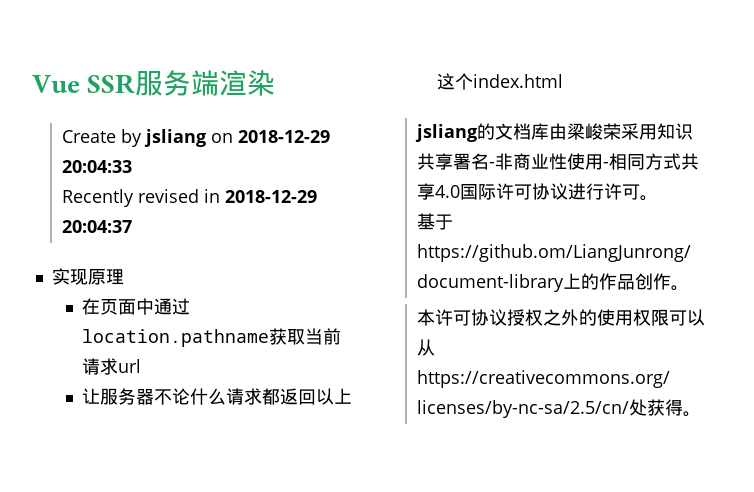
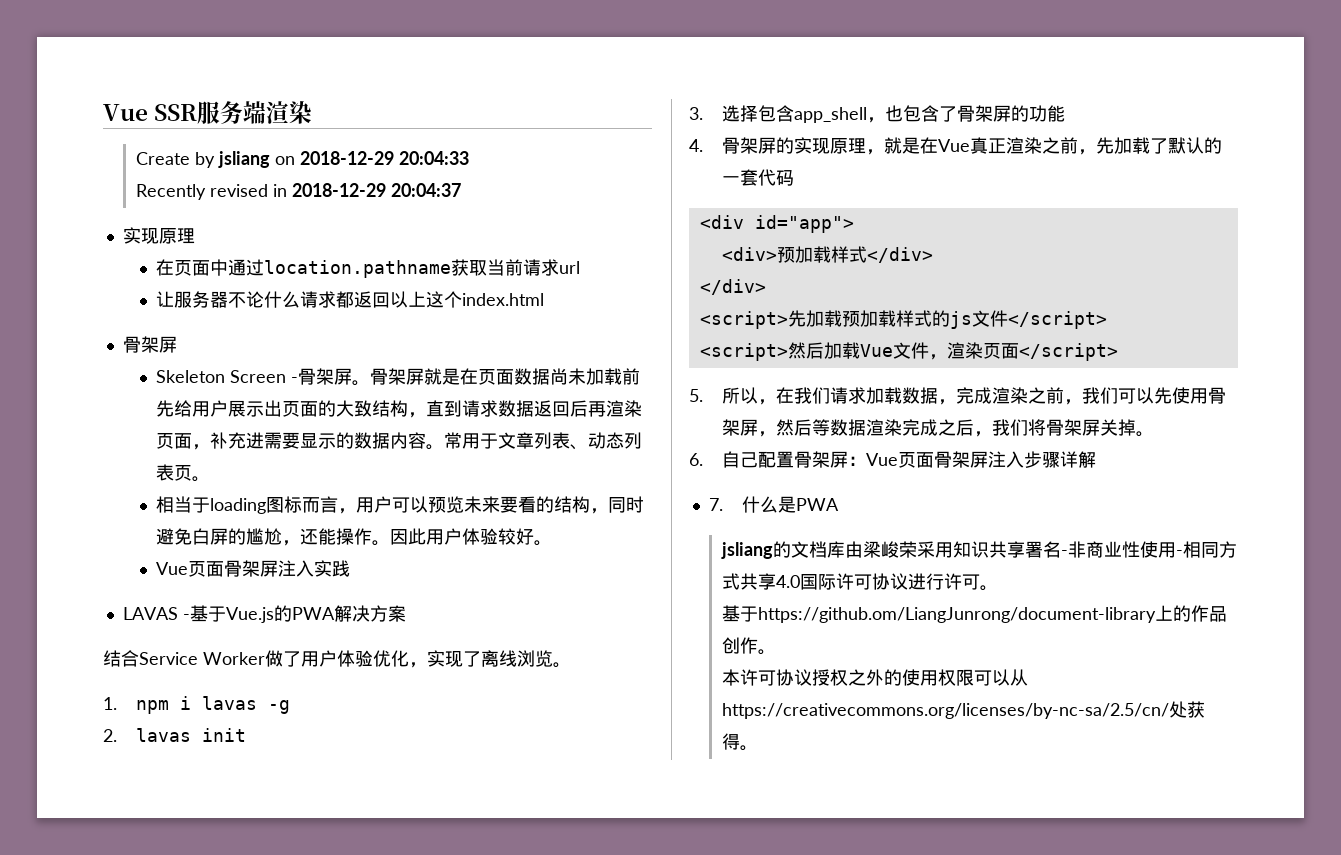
  让服务器不论什么请求都返回以上这个index.html
+ 骨架屏
+ Skeleton Screen -骨架屏。骨架屏就是在页面数据尚未加载前先给用户展示出页面的大致结构，直到请求数据返回后再渲染页面，补充进需要显示的数据内容。常用于文章列表、动态列表页。
+ 相当于loading图标而言，用户可以预览未来要看的结构，同时避免白屏的尴尬，还能操作。因此用户体验较好。
+ Vue页面骨架屏注入实践
+ LAVAS -基于Vue.js的PWA解决方案
+ 结合Service Worker做了用户体验优化，实现了离线浏览。
+ 1. npm i lavas -g
+ 2. lavas init
+ 3.选择包含app_shell，也包含了骨架屏的功能
+ 4.骨架屏的实现原理，就是在Vue真正渲染之前，先加载了默认的一套代码
+ <div id="app">
+ <div>预加载样式</div>
+ </div>
+ <script>先加载预加载样式的js文件</script>
+ <script>然后加载Vue文件，渲染页面</script>
+ 5.所以，在我们请求加载数据，完成渲染之前，我们可以先使用骨架屏，然后等数据渲染完成之后，我们将骨架屏关掉。
+ 6.自己配置骨架屏：Vue页面骨架屏注入步骤详解
+ 7.什么是PWA

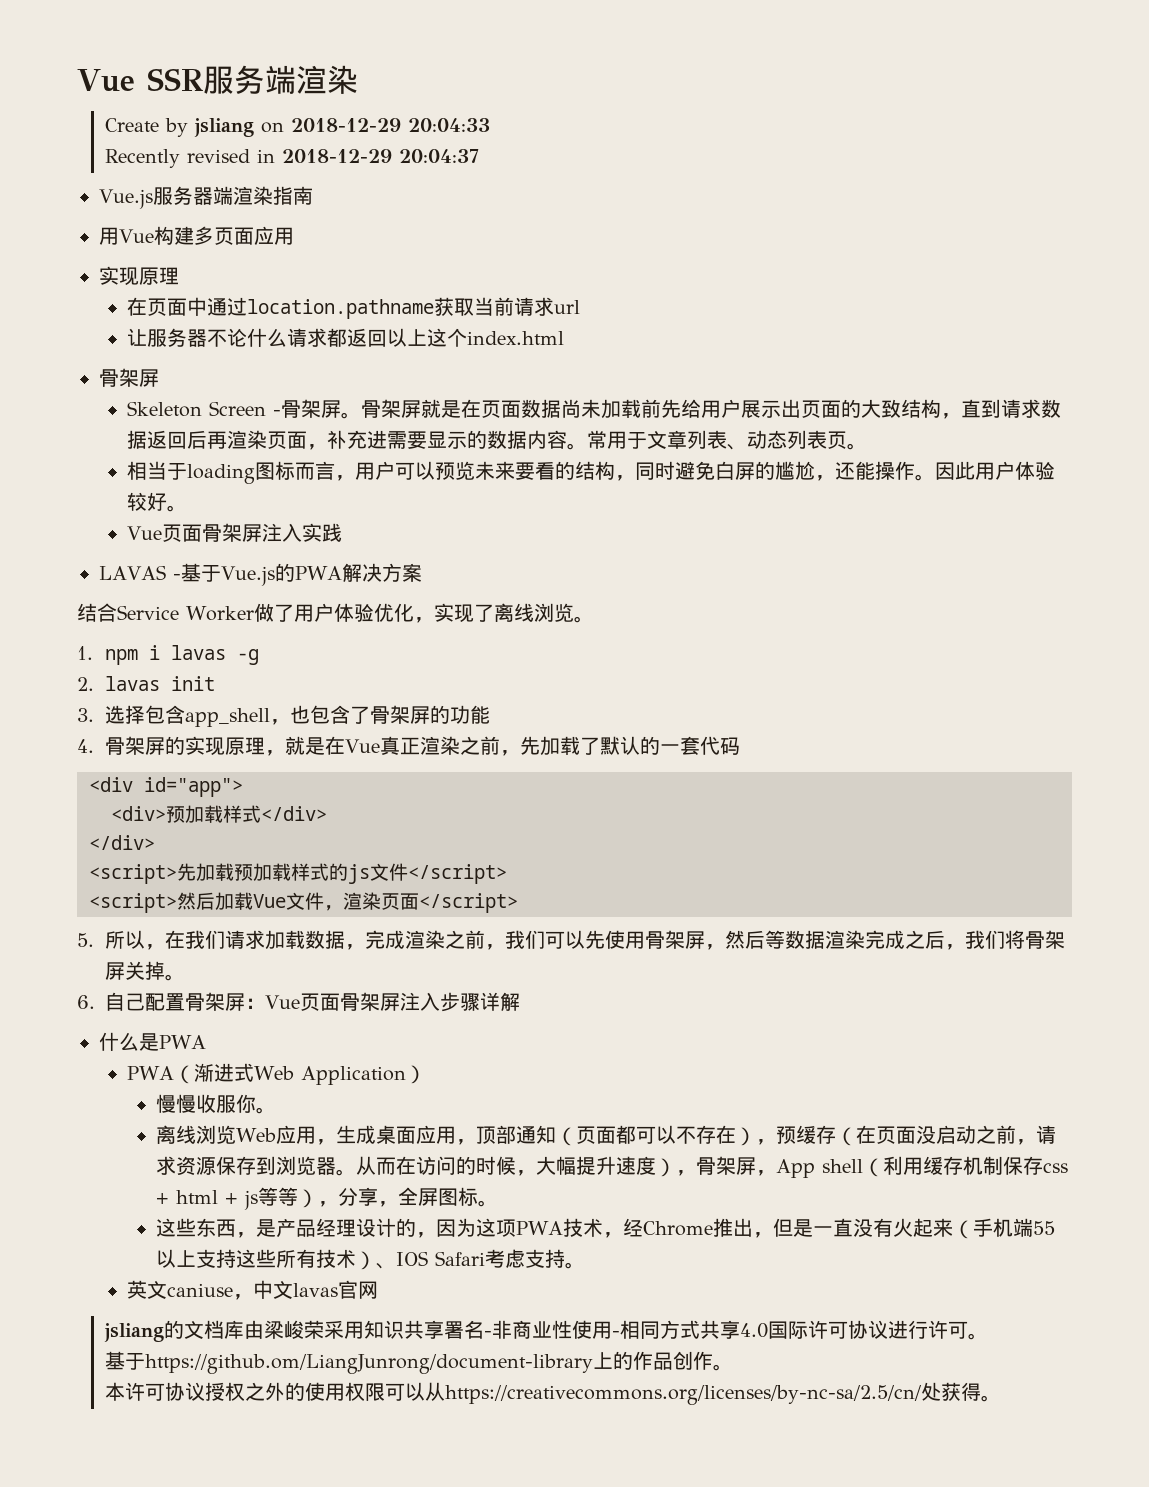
+ Vue.js服务器端渲染指南
+ 用Vue构建多页面应用
- 7.什么是PWA
+ 什么是PWA
+ PWA（渐进式Web Application）
+ 慢慢收服你。
+ 离线浏览Web应用，生成桌面应用，顶部通知（页面都可以不存在），预缓存（在页面没启动之前，请求资源保存到浏览器。从而在访问的时候，大幅提升速度），骨架屏，App shell（利用缓存机制保存css + html + js等等），分享，全屏图标。
+ 这些东西，是产品经理设计的，因为这项PWA技术，经Chrome推出，但是一直没有火起来（手机端55以上支持这些所有技术）、IOS Safari考虑支持。
+ 英文caniuse，中文lavas官网

